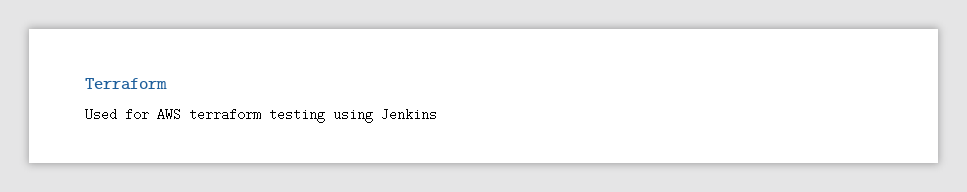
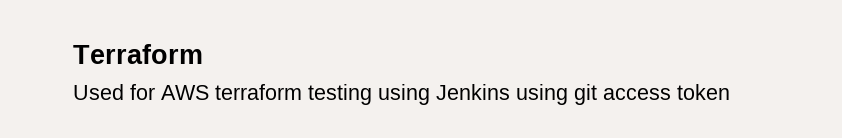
- Used for AWS terraform testing using Jenkins
+ Used for AWS terraform testing using Jenkins using git access token

